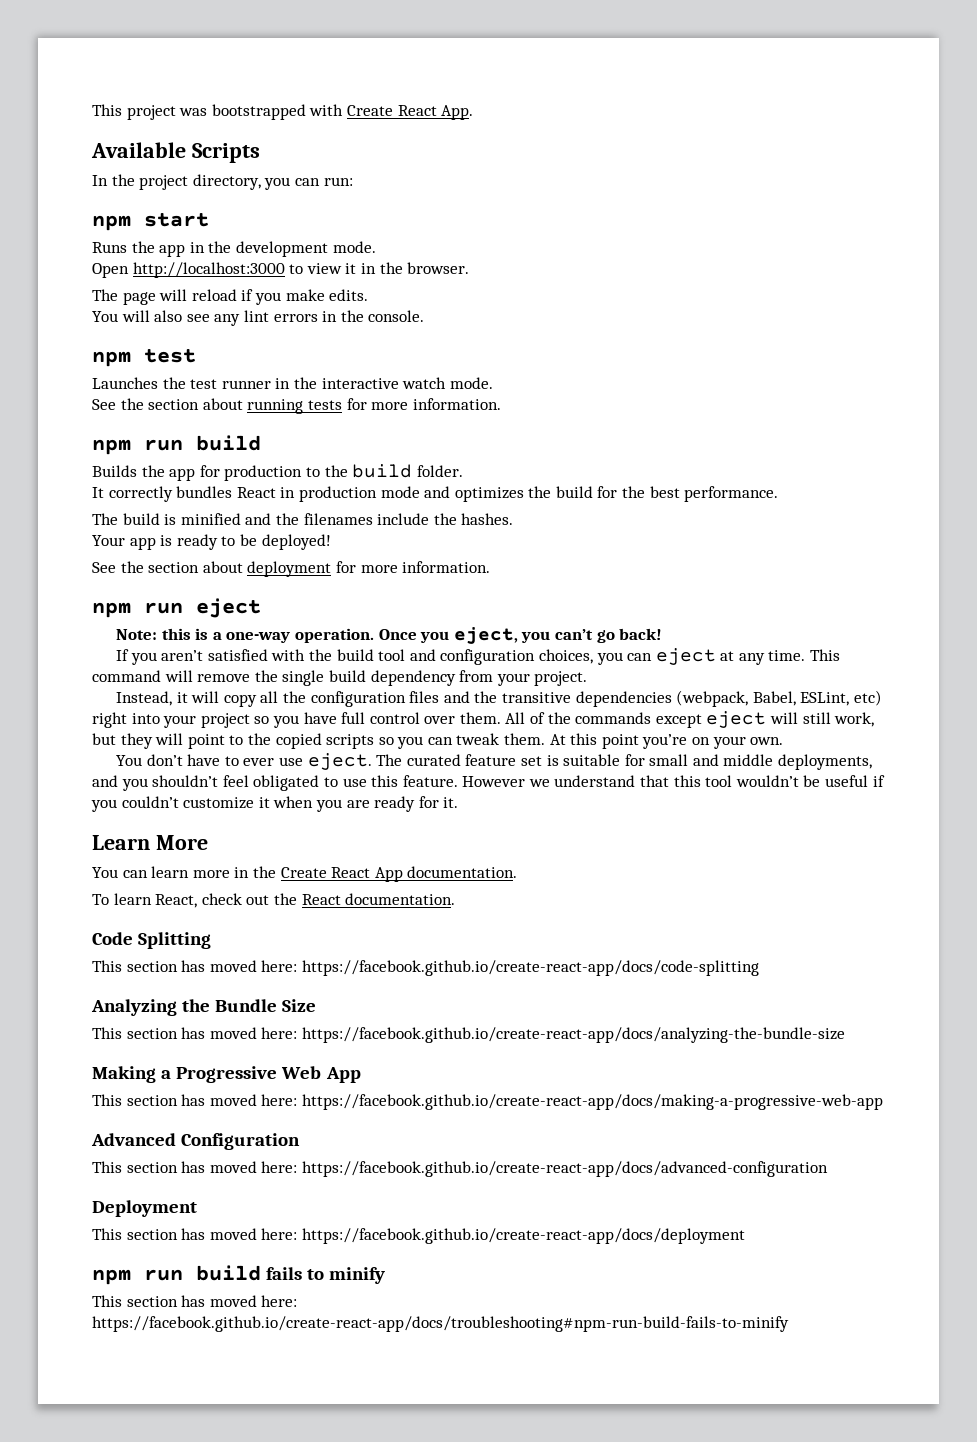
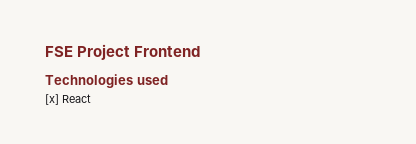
- This project was bootstrapped with Create React App.
- Available Scripts
- In the project directory, you can run:
- npm start
- Runs the app in the development mode.
- Open http://localhost:3000 to view it in the browser.
- The page will reload if you make edits.
- You will also see any lint errors in the console.
- npm test
- Launches the test runner in the interactive watch mode.
- See the section about running tests for more information.
- npm run build
- Builds the app for production to the build folder.
- It correctly bundles React in production mode and optimizes the build for the best performance.
- The build is minified and the filenames include the hashes.
- Your app is ready to be deployed!
- See the section about deployment for more information.
- npm run eject
- Note: this is a one-way operation. Once you eject, you can’t go back!
- If you aren’t satisfied with the build tool and configuration choices, you can eject at any time. This command will remove the single build dependency from your project.
- Instead, it will copy all the configuration files and the transitive dependencies (webpack, Babel, ESLint, etc) right into your project so you have full control over them. All of the commands except eject will still work, but they will point to the copied scripts so you can tweak them. At this point you’re on your own.
- You don’t have to ever use eject. The curated feature set is suitable for small and middle deployments, and you shouldn’t feel obligated to use this feature. However we understand that this tool wouldn’t be useful if you couldn’t customize it when you are ready for it.
- Learn More
- You can learn more in the Create React App documentation.
- To learn React, check out the React documentation.
- Code Splitting
- This section has moved here: https://facebook.github.io/create-react-app/docs/code-splitting
- Analyzing the Bundle Size
- This section has moved here: https://facebook.github.io/create-react-app/docs/analyzing-the-bundle-size
- Making a Progressive Web App
- This section has moved here: https://facebook.github.io/create-react-app/docs/making-a-progressive-web-app
- Advanced Configuration
- This section has moved here: https://facebook.github.io/create-react-app/docs/advanced-configuration
- Deployment
- This section has moved here: https://facebook.github.io/create-react-app/docs/deployment
- npm run build fails to minify
- This section has moved here: https://facebook.github.io/create-react-app/docs/troubleshooting#npm-run-build-fails-to-minify
+ FSE Project Frontend
+ Technologies used
+ [x] React

